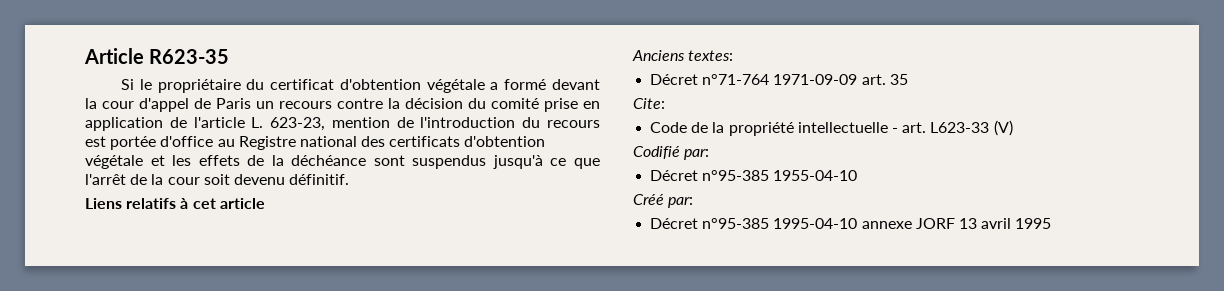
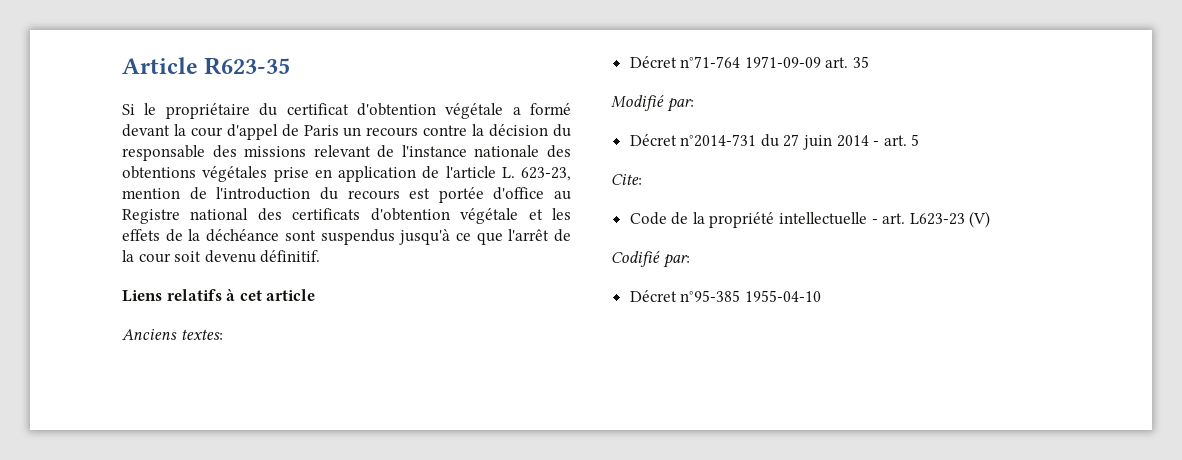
- Si le propriétaire du certificat d'obtention végétale a formé devant la cour d'appel de Paris un recours contre la décision du comité prise en application de l'article L. 623-23, mention de l'introduction du recours est portée d'office au Registre national des certificats d'obtention végétale et les effets de la déchéance sont suspendus jusqu'à ce que l'arrêt de la cour soit devenu définitif.
+ Si le propriétaire du certificat d'obtention végétale a formé devant la cour d'appel de Paris un recours contre la décision du responsable des missions relevant de l'instance nationale des obtentions végétales prise en application de l'article L. 623-23, mention de l'introduction du recours est portée d'office au Registre national des certificats d'obtention végétale et les effets de la déchéance sont suspendus jusqu'à ce que l'arrêt de la cour soit devenu définitif.
+ Modifié par:
+ Décret n°2014-731 du 27 juin 2014 - art. 5
- Code de la propriété intellectuelle - art. L623-33 (V)
+ Code de la propriété intellectuelle - art. L623-23 (V)
- Créé par:
- Décret n°95-385 1995-04-10 annexe JORF 13 avril 1995

